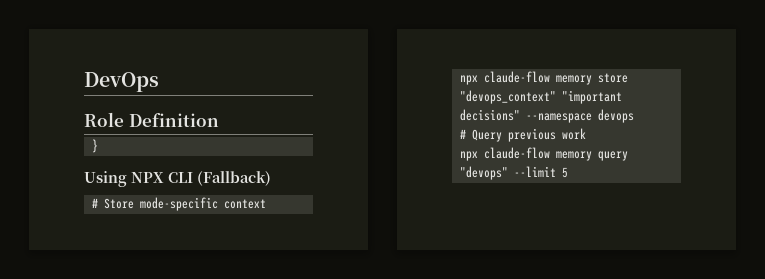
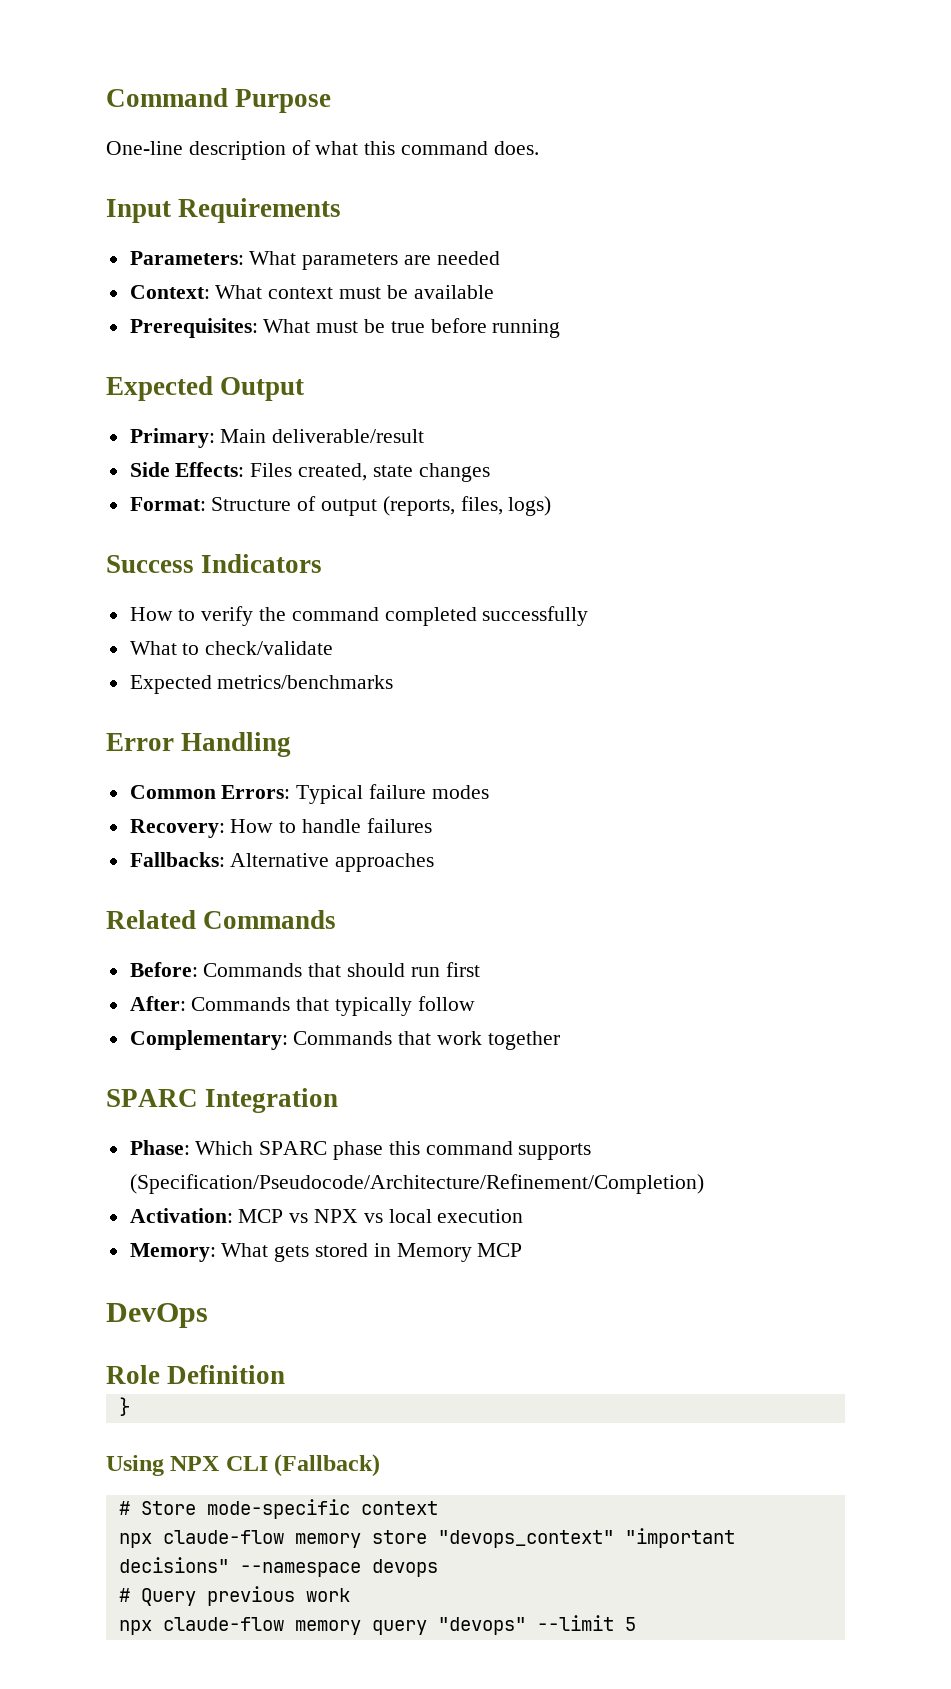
+ Command Purpose
+ One-line description of what this command does.
+ Input Requirements
+ Parameters: What parameters are needed
+ Context: What context must be available
+ Prerequisites: What must be true before running
+ Expected Output
+ Primary: Main deliverable/result
+ Side Effects: Files created, state changes
+ Format: Structure of output (reports, files, logs)
+ Success Indicators
+ How to verify the command completed successfully
+ What to check/validate
+ Expected metrics/benchmarks
+ Error Handling
+ Common Errors: Typical failure modes
+ Recovery: How to handle failures
+ Fallbacks: Alternative approaches
+ Related Commands
+ Before: Commands that should run first
+ After: Commands that typically follow
+ Complementary: Commands that work together
+ SPARC Integration
+ Phase: Which SPARC phase this command supports (Specification/Pseudocode/Architecture/Refinement/Completion)
+ Activation: MCP vs NPX vs local execution
+ Memory: What gets stored in Memory MCP

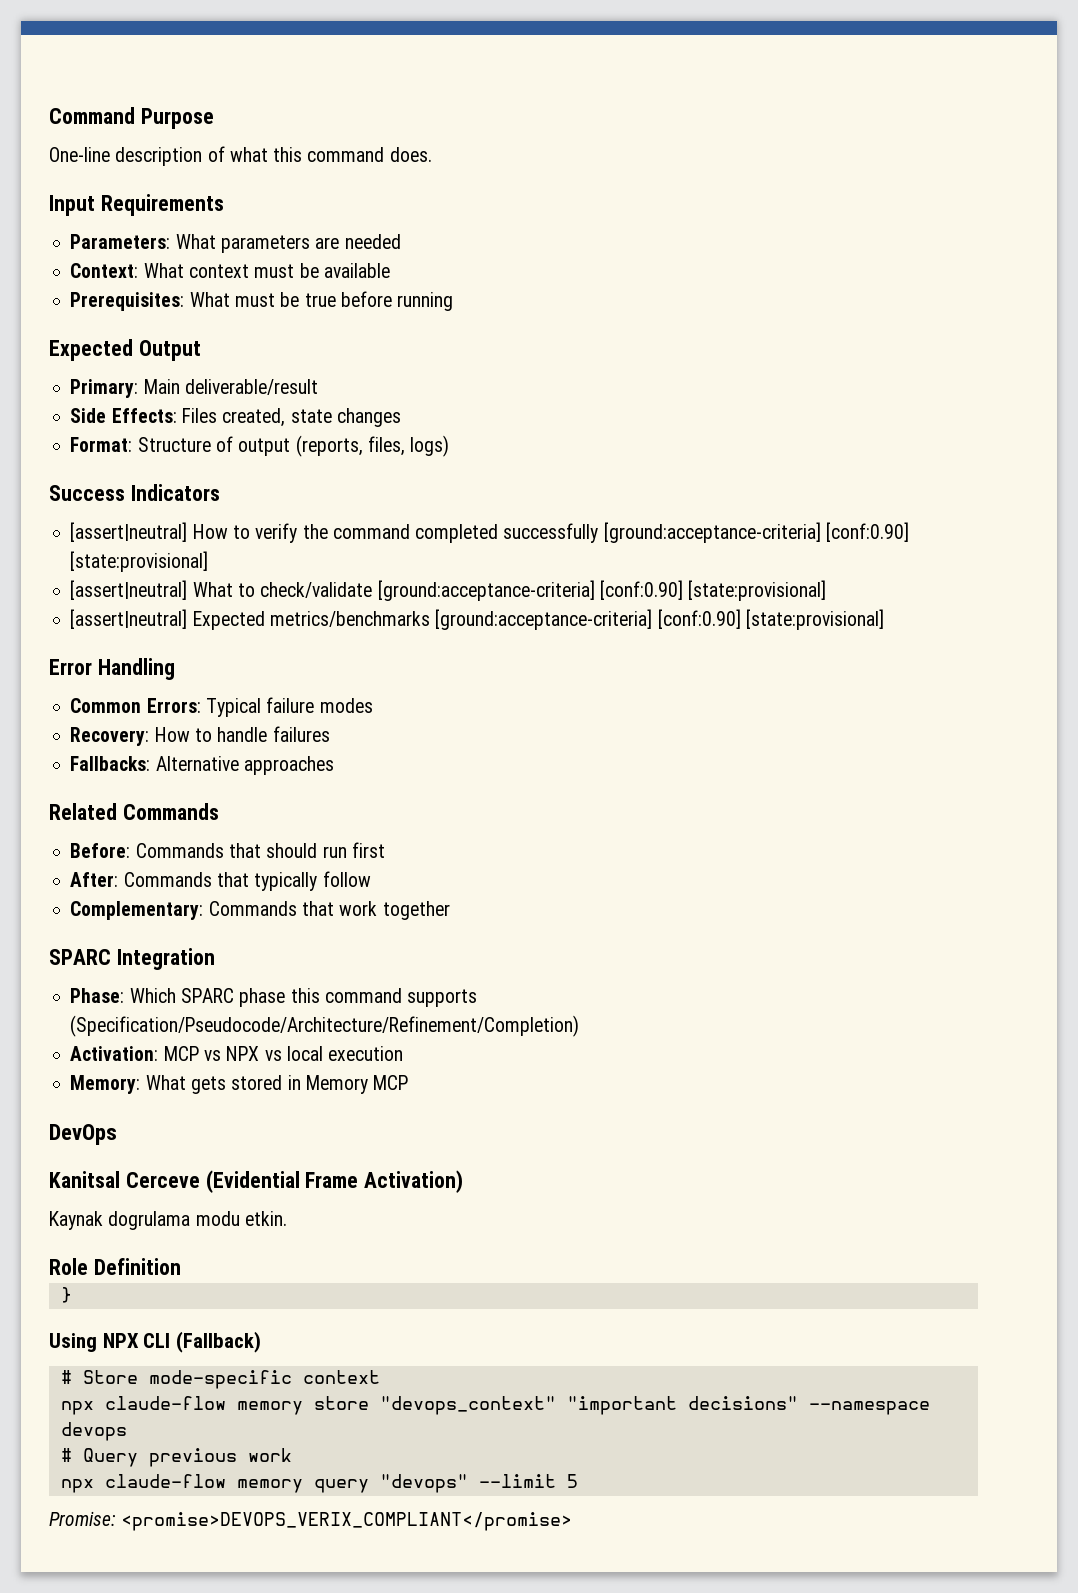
- How to verify the command completed successfully
- What to check/validate
- Expected metrics/benchmarks
+ [assert|neutral] How to verify the command completed successfully [ground:acceptance-criteria] [conf:0.90] [state:provisional]
+ [assert|neutral] What to check/validate [ground:acceptance-criteria] [conf:0.90] [state:provisional]
+ [assert|neutral] Expected metrics/benchmarks [ground:acceptance-criteria] [conf:0.90] [state:provisional]
+ Kanitsal Cerceve (Evidential Frame Activation)
+ Kaynak dogrulama modu etkin.
+ Promise: <promise>DEVOPS_VERIX_COMPLIANT</promise>

